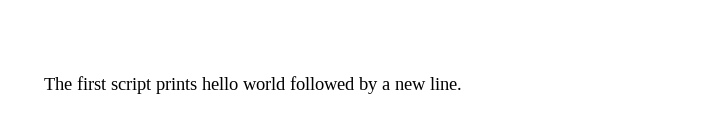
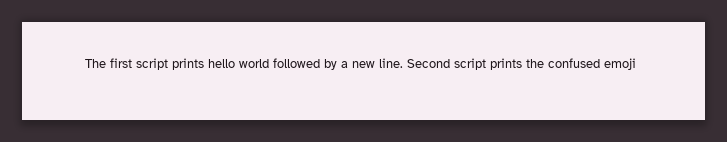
+ Second script prints the confused emoji

